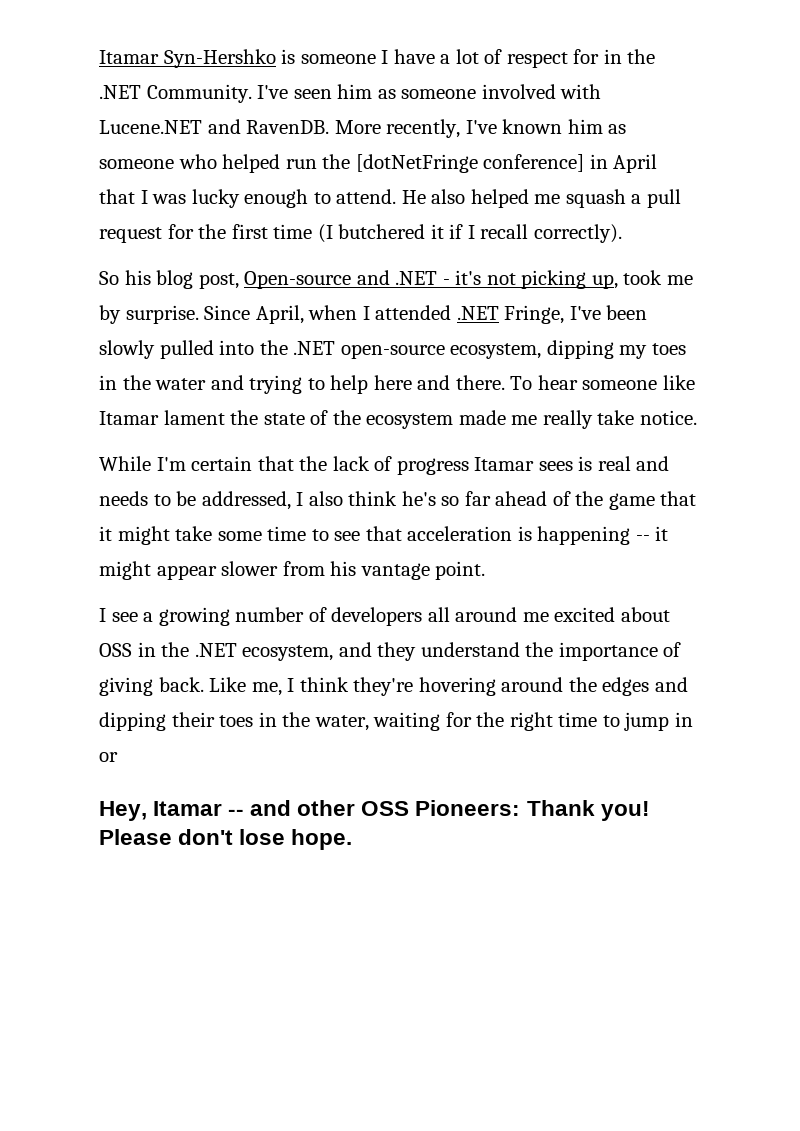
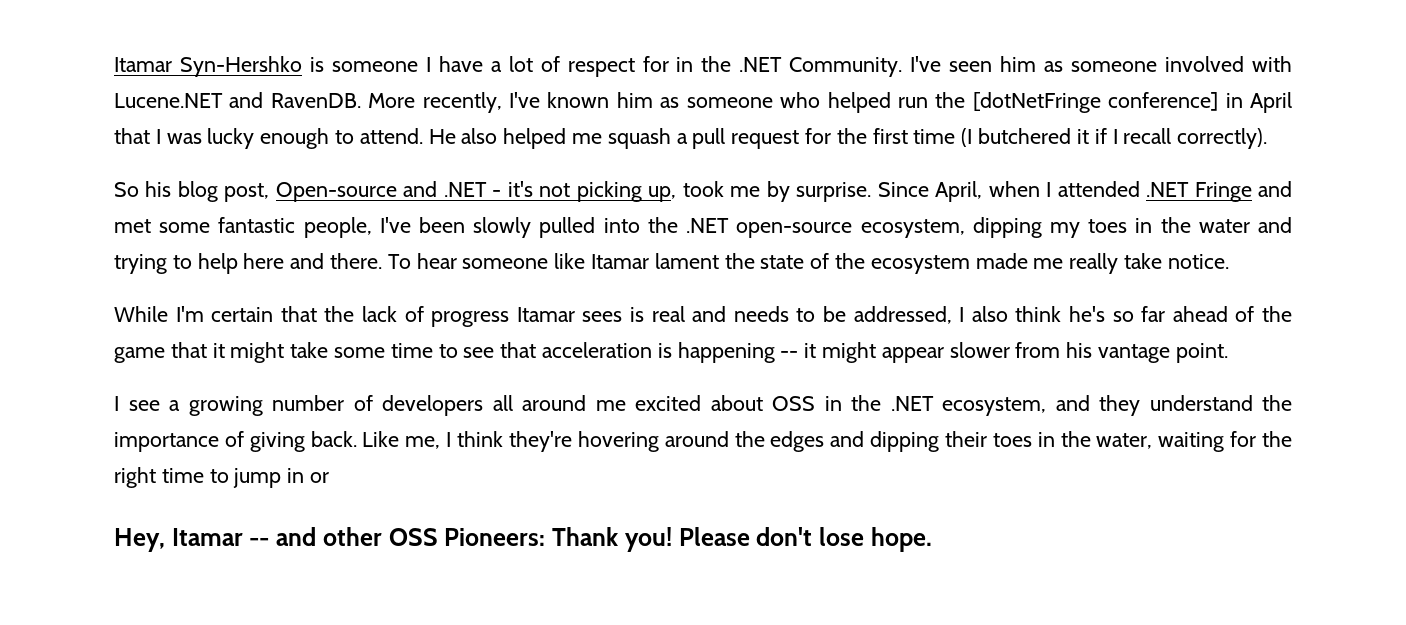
- Since April, when I attended .NET Fringe, I've been slowly pulled into the .NET open-source ecosystem, dipping my toes in the water and trying to help here and there.
+ Since April, when I attended .NET Fringe and met some fantastic people, I've been slowly pulled into the .NET open-source ecosystem, dipping my toes in the water and trying to help here and there.

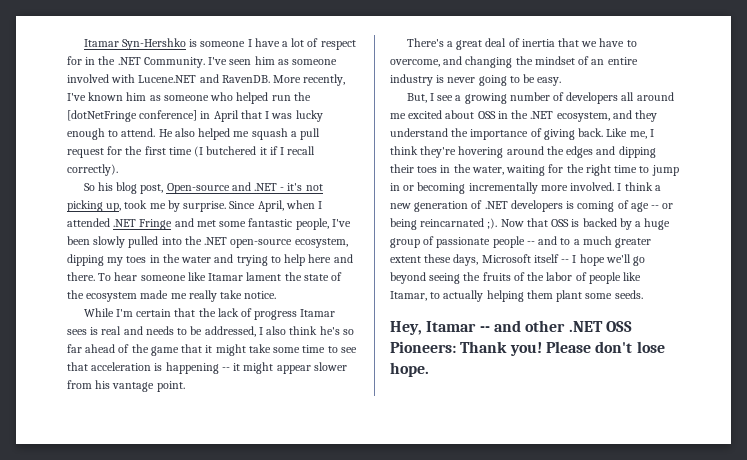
- I see a growing number of developers all around me excited about OSS in the .NET ecosystem, and they understand the importance of giving back.
+ There's a great deal of inertia that we have to overcome, and changing the mindset of an entire industry is never going to be easy.
+ But, I see a growing number of developers all around me excited about OSS in the .NET ecosystem, and they understand the importance of giving back.
- Like me, I think they're hovering around the edges and dipping their toes in the water, waiting for the right time to jump in or
+ Like me, I think they're hovering around the edges and dipping their toes in the water, waiting for the right time to jump in or becoming incrementally more involved. I think a new generation of .NET developers is coming of age -- or being reincarnated ;). Now that OSS is backed by a huge group of passionate people -- and to a much greater extent these days, Microsoft itself -- I hope we'll go beyond seeing the fruits of the labor of people like Itamar, to actually helping them plant some seeds.
- Hey, Itamar -- and other OSS Pioneers: Thank you!
+ Hey, Itamar -- and other .NET OSS Pioneers: Thank you!

